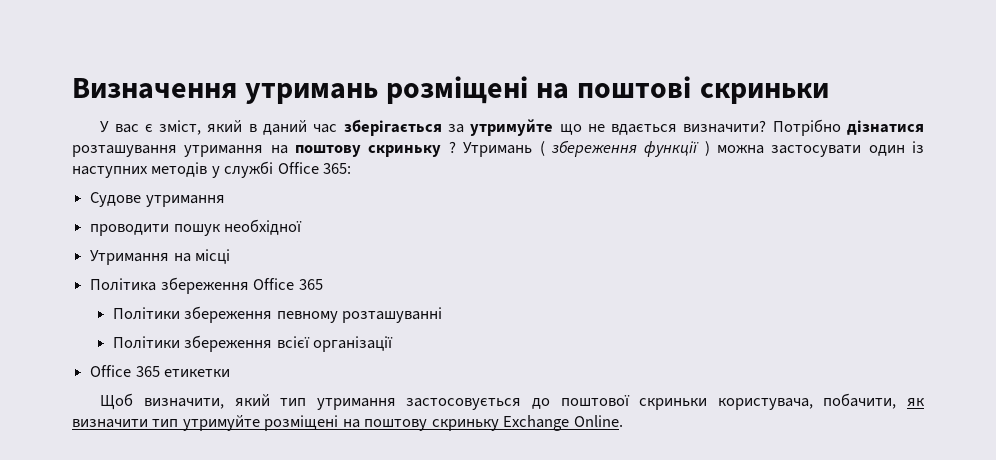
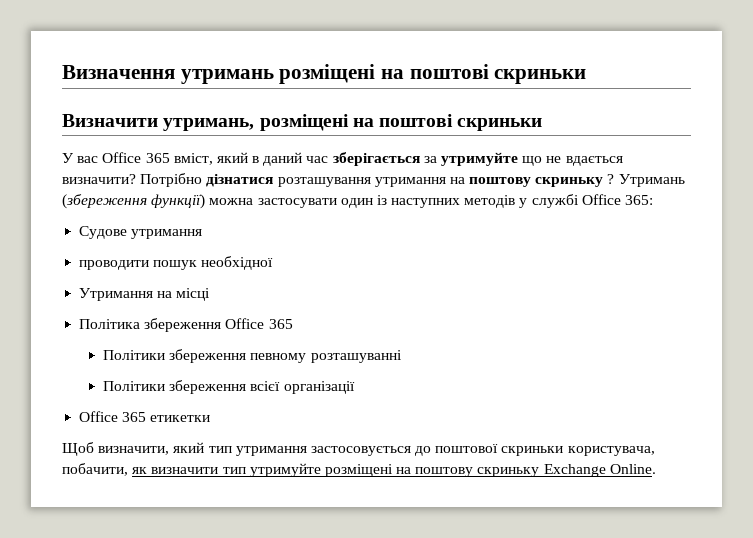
+ Визначити утримань, розміщені на поштові скриньки
- У вас є зміст, який в даний час зберігається за утримуйте що не вдається визначити?
+ У вас Office 365 вміст, який в даний час зберігається за утримуйте що не вдається визначити?
- Утримань ( збереження функції ) можна застосувати один із наступних методів у службі Office 365:
+ Утримань (збереження функції) можна застосувати один із наступних методів у службі Office 365:

